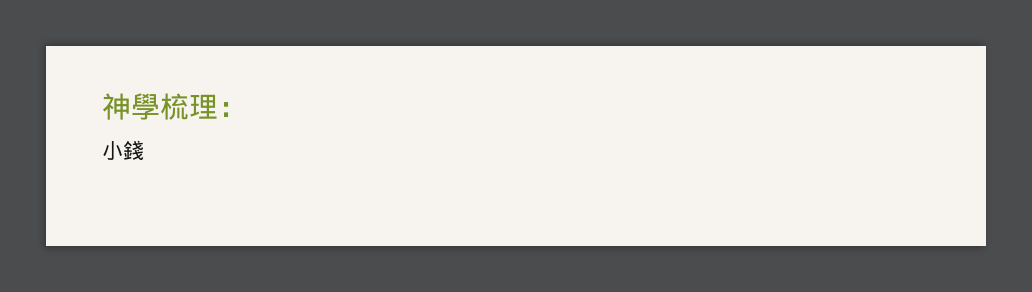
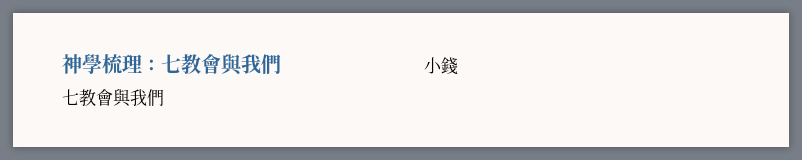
- 神學梳理：
+ 神學梳理：七教會與我們
+ 七教會與我們

